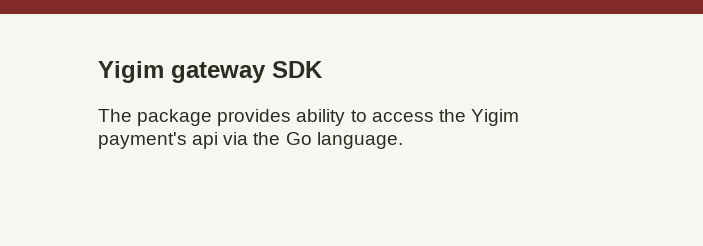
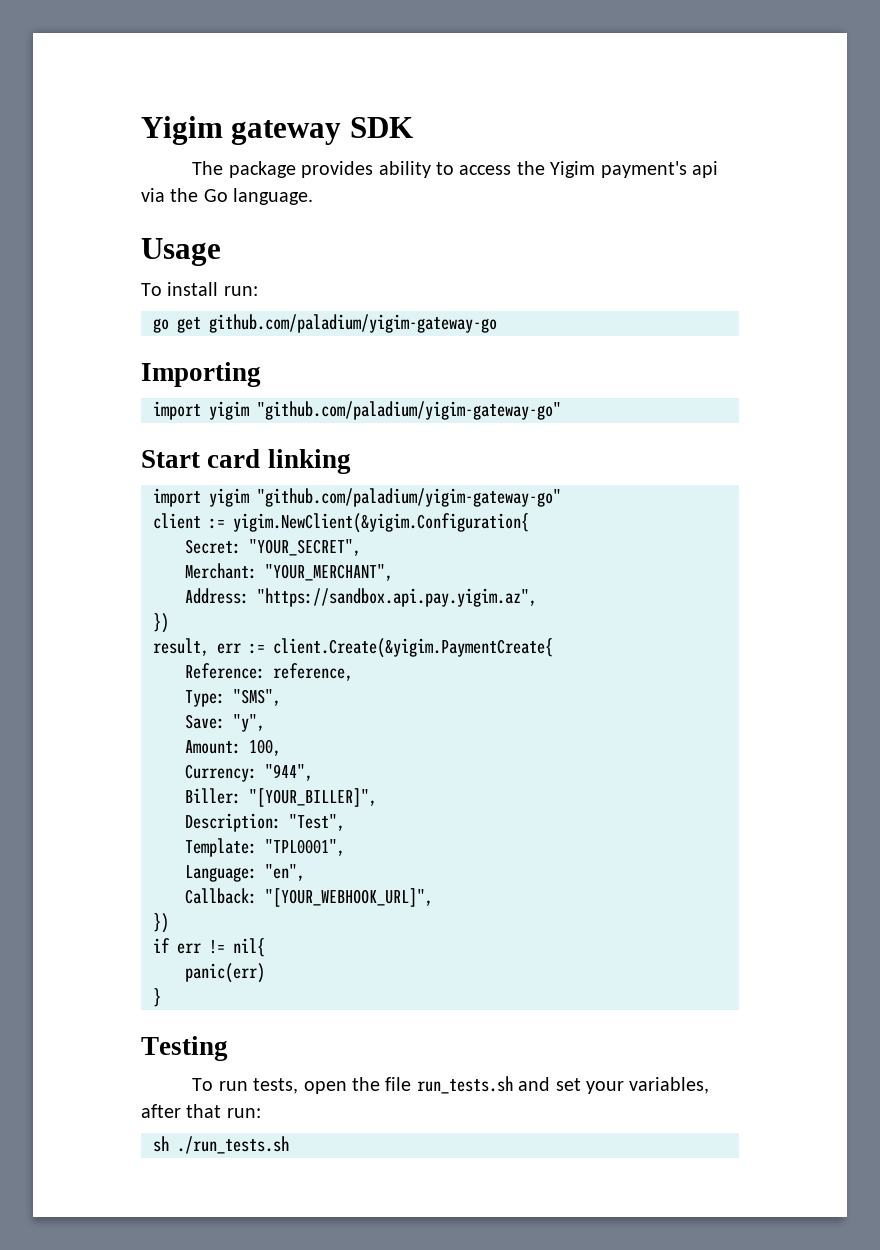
+ Usage
+ To install run:
+ go get github.com/paladium/yigim-gateway-go
+ Importing
+ import yigim "github.com/paladium/yigim-gateway-go"
+ Start card linking
+ import yigim "github.com/paladium/yigim-gateway-go"
+ client := yigim.NewClient(&yigim.Configuration{
+ Secret: "YOUR_SECRET",
+ Merchant: "YOUR_MERCHANT",
+ Address: "https://sandbox.api.pay.yigim.az",
+ })
+ result, err := client.Create(&yigim.PaymentCreate{
+ Reference: reference,
+ Type: "SMS",
+ Save: "y",
+ Amount: 100,
+ Currency: "944",
+ Biller: "[YOUR_BILLER]",
+ Description: "Test",
+ Template: "TPL0001",
+ Language: "en",
+ Callback: "[YOUR_WEBHOOK_URL]",
+ })
+ if err != nil{
+ panic(err)
+ }
+ Testing
+ To run tests, open the file run_tests.sh and set your variables, after that run:
+ sh ./run_tests.sh

